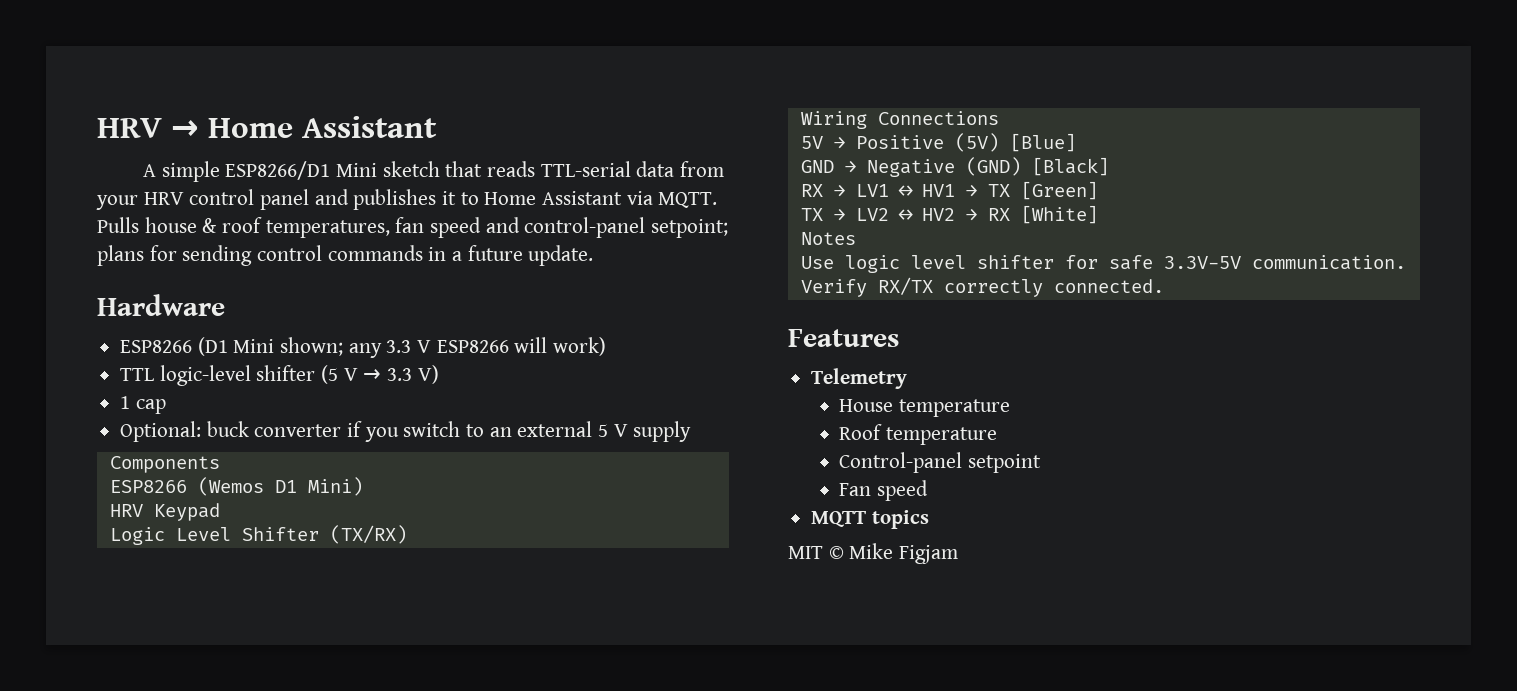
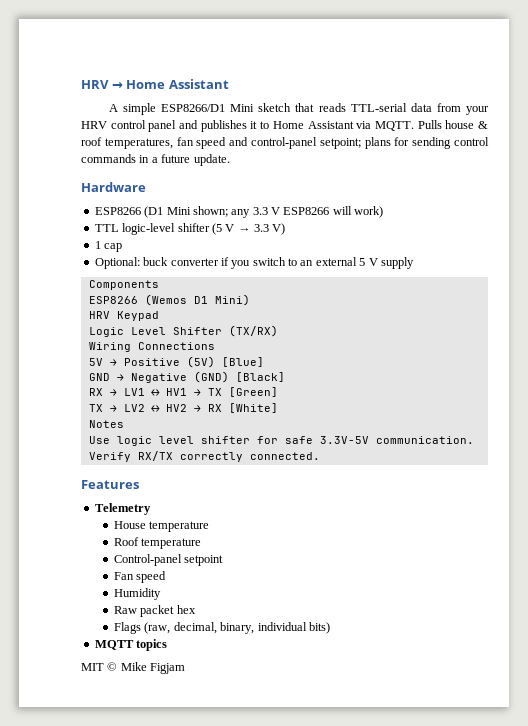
+ Humidity
+ Raw packet hex
+ Flags (raw, decimal, binary, individual bits)

